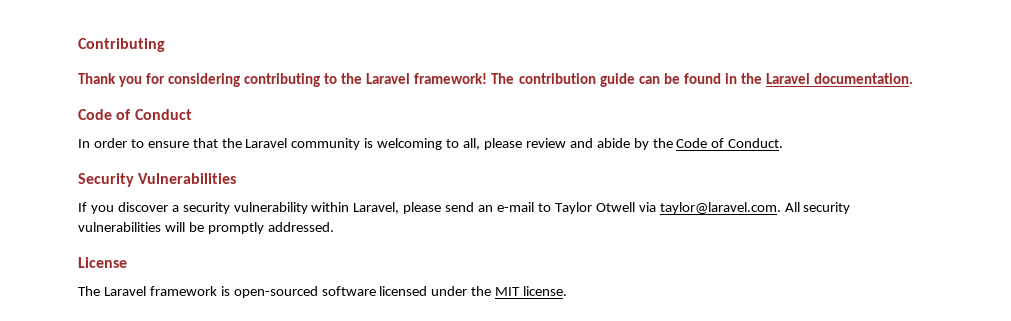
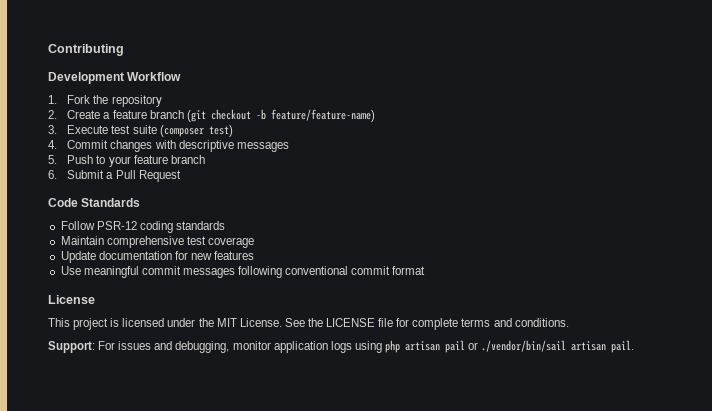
- Thank you for considering contributing to the Laravel framework! The contribution guide can be found in the Laravel documentation.
- Code of Conduct
- In order to ensure that the Laravel community is welcoming to all, please review and abide by the Code of Conduct.
- Security Vulnerabilities
- If you discover a security vulnerability within Laravel, please send an e-mail to Taylor Otwell via taylor@laravel.com. All security vulnerabilities will be promptly addressed.
+ Development Workflow
+ 1. Fork the repository
+ 2. Create a feature branch (git checkout -b feature/feature-name)
+ 3. Execute test suite (composer test)
+ 4. Commit changes with descriptive messages
+ 5. Push to your feature branch
+ 6. Submit a Pull Request
+ Code Standards
+ Follow PSR-12 coding standards
+ Maintain comprehensive test coverage
+ Update documentation for new features
+ Use meaningful commit messages following conventional commit format
  License
- The Laravel framework is open-sourced software licensed under the MIT license.
+ This project is licensed under the MIT License. See the LICENSE file for complete terms and conditions.
+ Support: For issues and debugging, monitor application logs using php artisan pail or ./vendor/bin/sail artisan pail.

